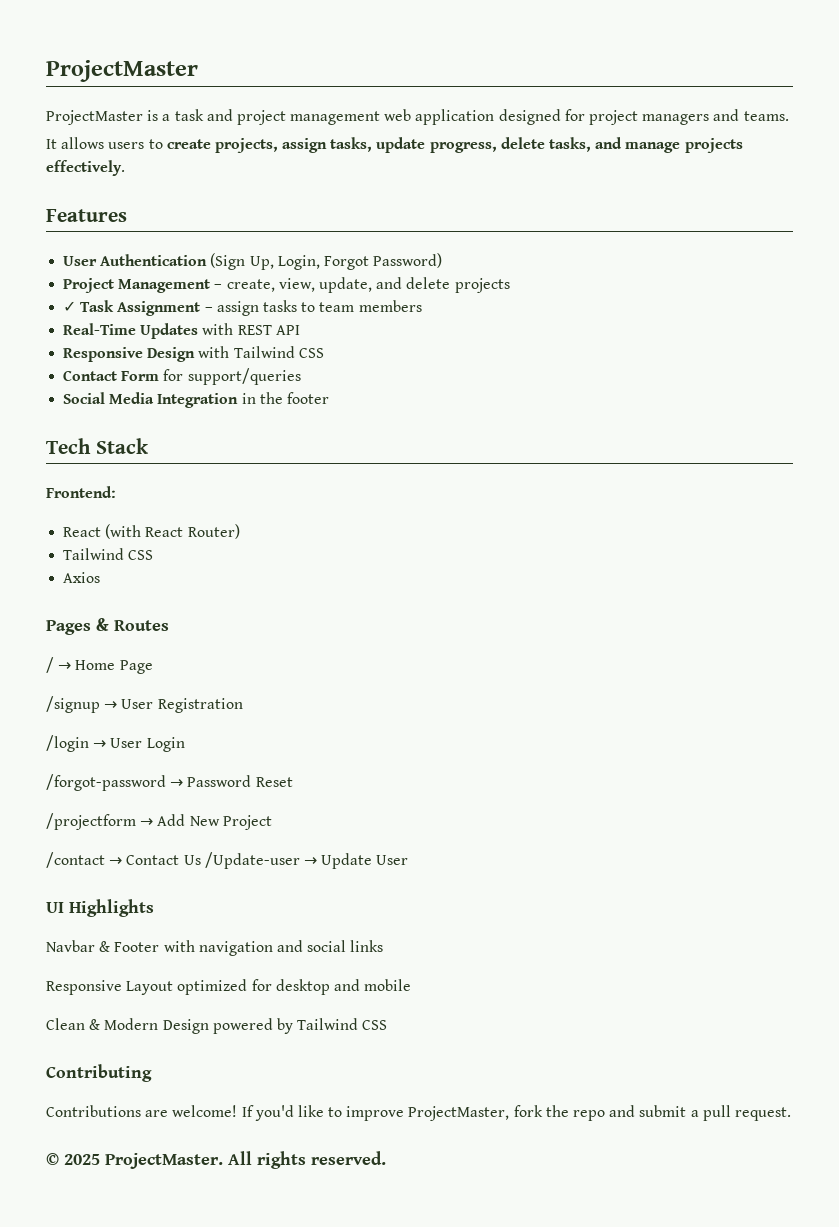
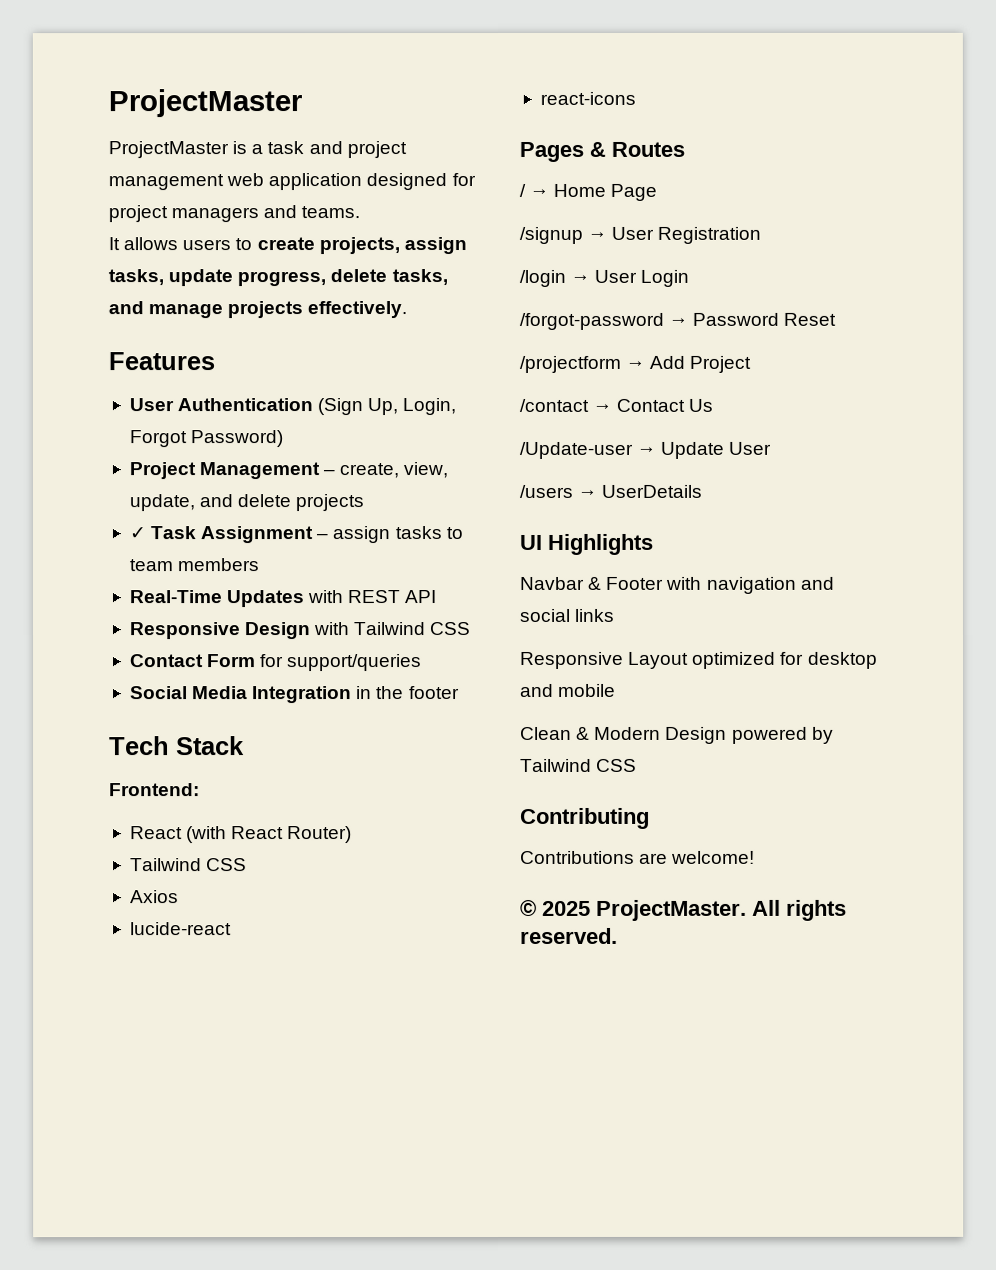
+ lucide-react
+ react-icons
- /projectform → Add New Project
+ /projectform → Add Project
- /contact → Contact Us /Update-user → Update User
+ /contact → Contact Us
+ /Update-user → Update User
+ /users → UserDetails
- If you'd like to improve ProjectMaster, fork the repo and submit a pull request.

